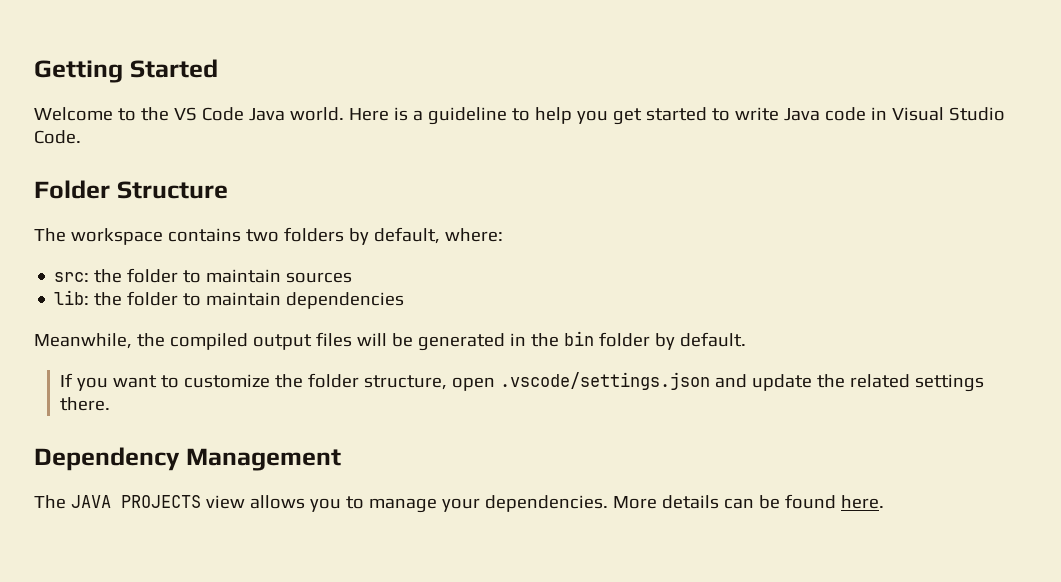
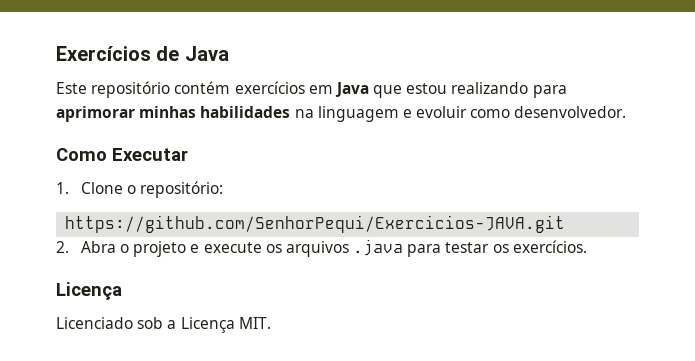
- Getting Started
- Welcome to the VS Code Java world. Here is a guideline to help you get started to write Java code in Visual Studio Code.
- Folder Structure
- The workspace contains two folders by default, where:
- src: the folder to maintain sources
- lib: the folder to maintain dependencies
- Meanwhile, the compiled output files will be generated in the bin folder by default.
- If you want to customize the folder structure, open .vscode/settings.json and update the related settings there.
- Dependency Management
- The JAVA PROJECTS view allows you to manage your dependencies. More details can be found here.
+ Exercícios de Java
+ Este repositório contém exercícios em Java que estou realizando para aprimorar minhas habilidades na linguagem e evoluir como desenvolvedor.
+ Como Executar
+ 1. Clone o repositório:
+ https://github.com/SenhorPequi/Exercicios-JAVA.git
+ 2. Abra o projeto e execute os arquivos .java para testar os exercícios.
+ Licença
+ Licenciado sob a Licença MIT.

